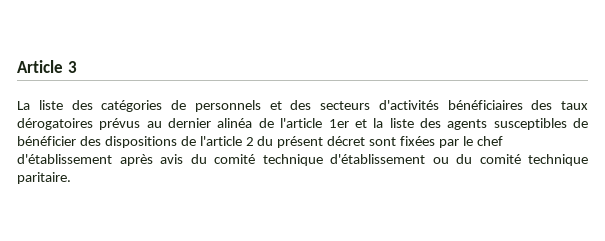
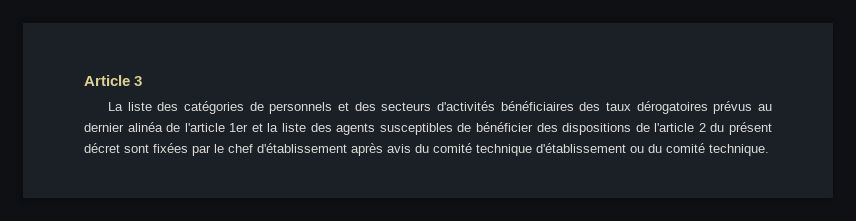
- La liste des catégories de personnels et des secteurs d'activités bénéficiaires des taux dérogatoires prévus au dernier alinéa de l'article 1er et la liste des agents susceptibles de bénéficier des dispositions de l'article 2 du présent décret sont fixées par le chef d'établissement après avis du comité technique d'établissement ou du comité technique paritaire.
+ La liste des catégories de personnels et des secteurs d'activités bénéficiaires des taux dérogatoires prévus au dernier alinéa de l'article 1er et la liste des agents susceptibles de bénéficier des dispositions de l'article 2 du présent décret sont fixées par le chef d'établissement après avis du comité technique d'établissement ou du comité technique.

